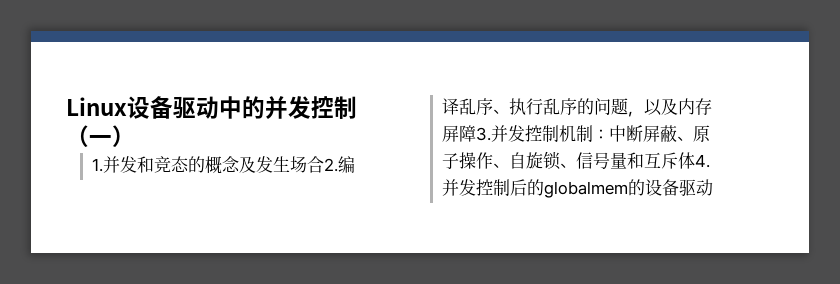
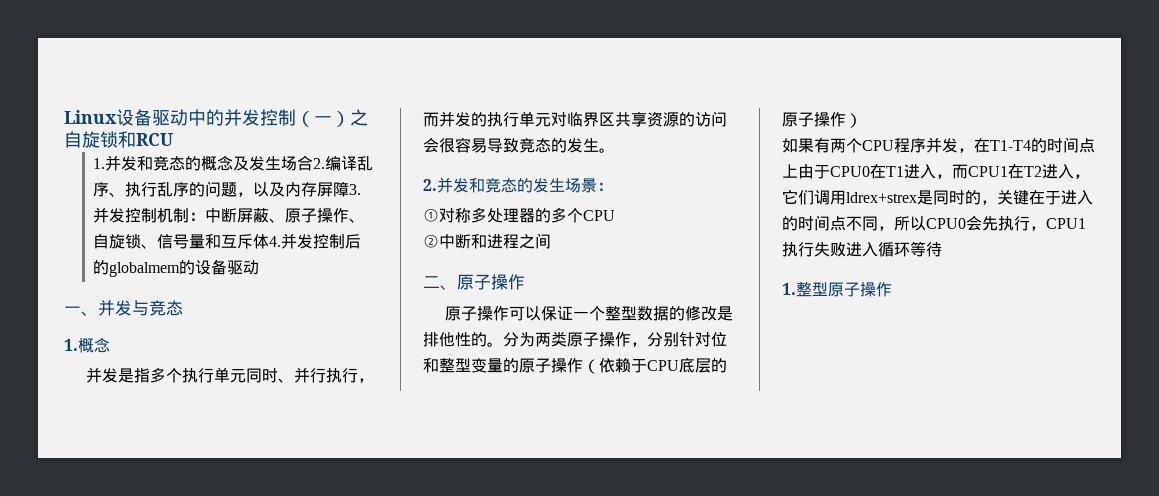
- Linux设备驱动中的并发控制（一）
+ Linux设备驱动中的并发控制（一）之自旋锁和RCU
+ 一、并发与竞态
+ 1.概念
+ 并发是指多个执行单元同时、并行执行，而并发的执行单元对临界区共享资源的访问会很容易导致竞态的发生。
+ 2.并发和竞态的发生场景：
+ ①对称多处理器的多个CPU
+ ②中断和进程之间
+ 二、原子操作
+ 原子操作可以保证一个整型数据的修改是排他性的。分为两类原子操作，分别针对位和整型变量的原子操作（依赖于CPU底层的原子操作）
+ 如果有两个CPU程序并发，在T1-T4的时间点上由于CPU0在T1进入，而CPU1在T2进入，它们调用ldrex+strex是同时的，关键在于进入的时间点不同，所以CPU0会先执行，CPU1执行失败进入循环等待
+ 1.整型原子操作

